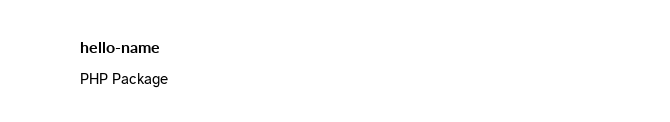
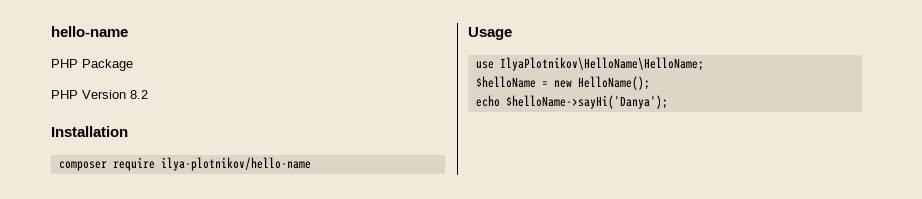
+ PHP Version 8.2
+ Installation
+ composer require ilya-plotnikov/hello-name
+ Usage
+ use IlyaPlotnikov\HelloName\HelloName;
+ $helloName = new HelloName();
+ echo $helloName->sayHi('Danya');

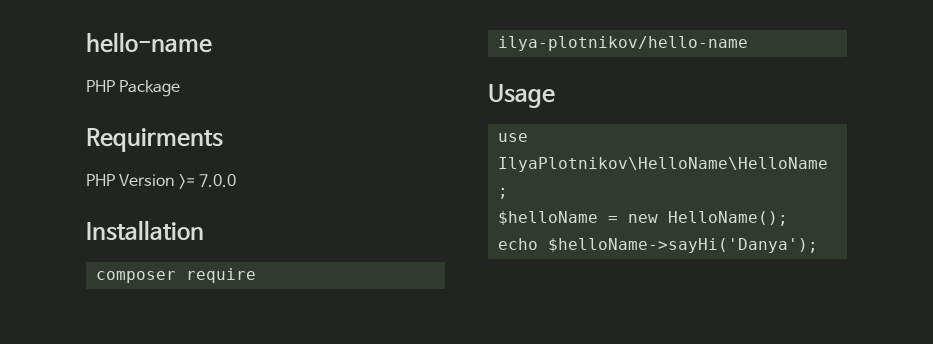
+ Requirments
- PHP Version 8.2
+ PHP Version >= 7.0.0

